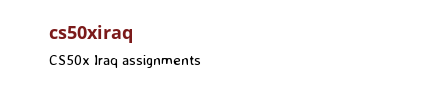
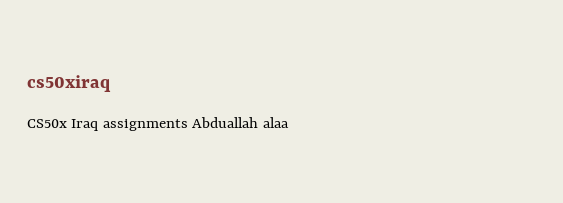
- CS50x Iraq assignments
+ CS50x Iraq assignments Abduallah alaa

